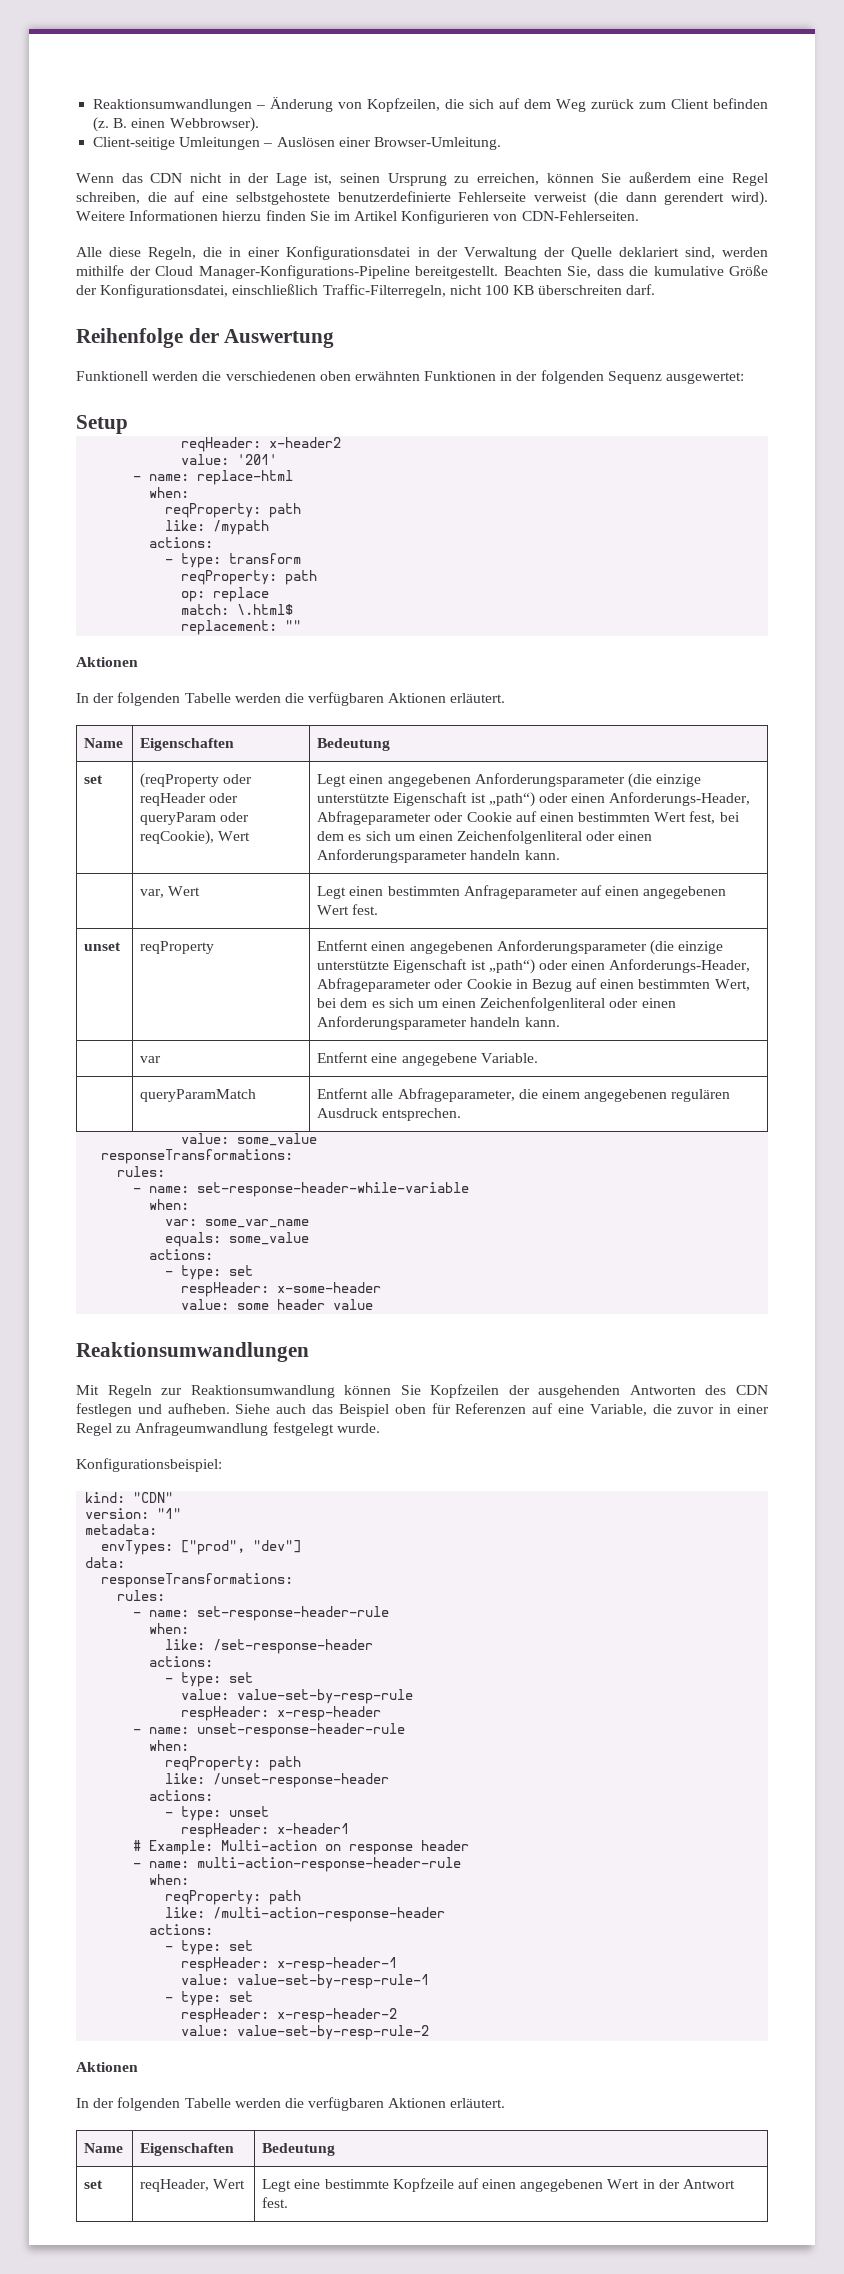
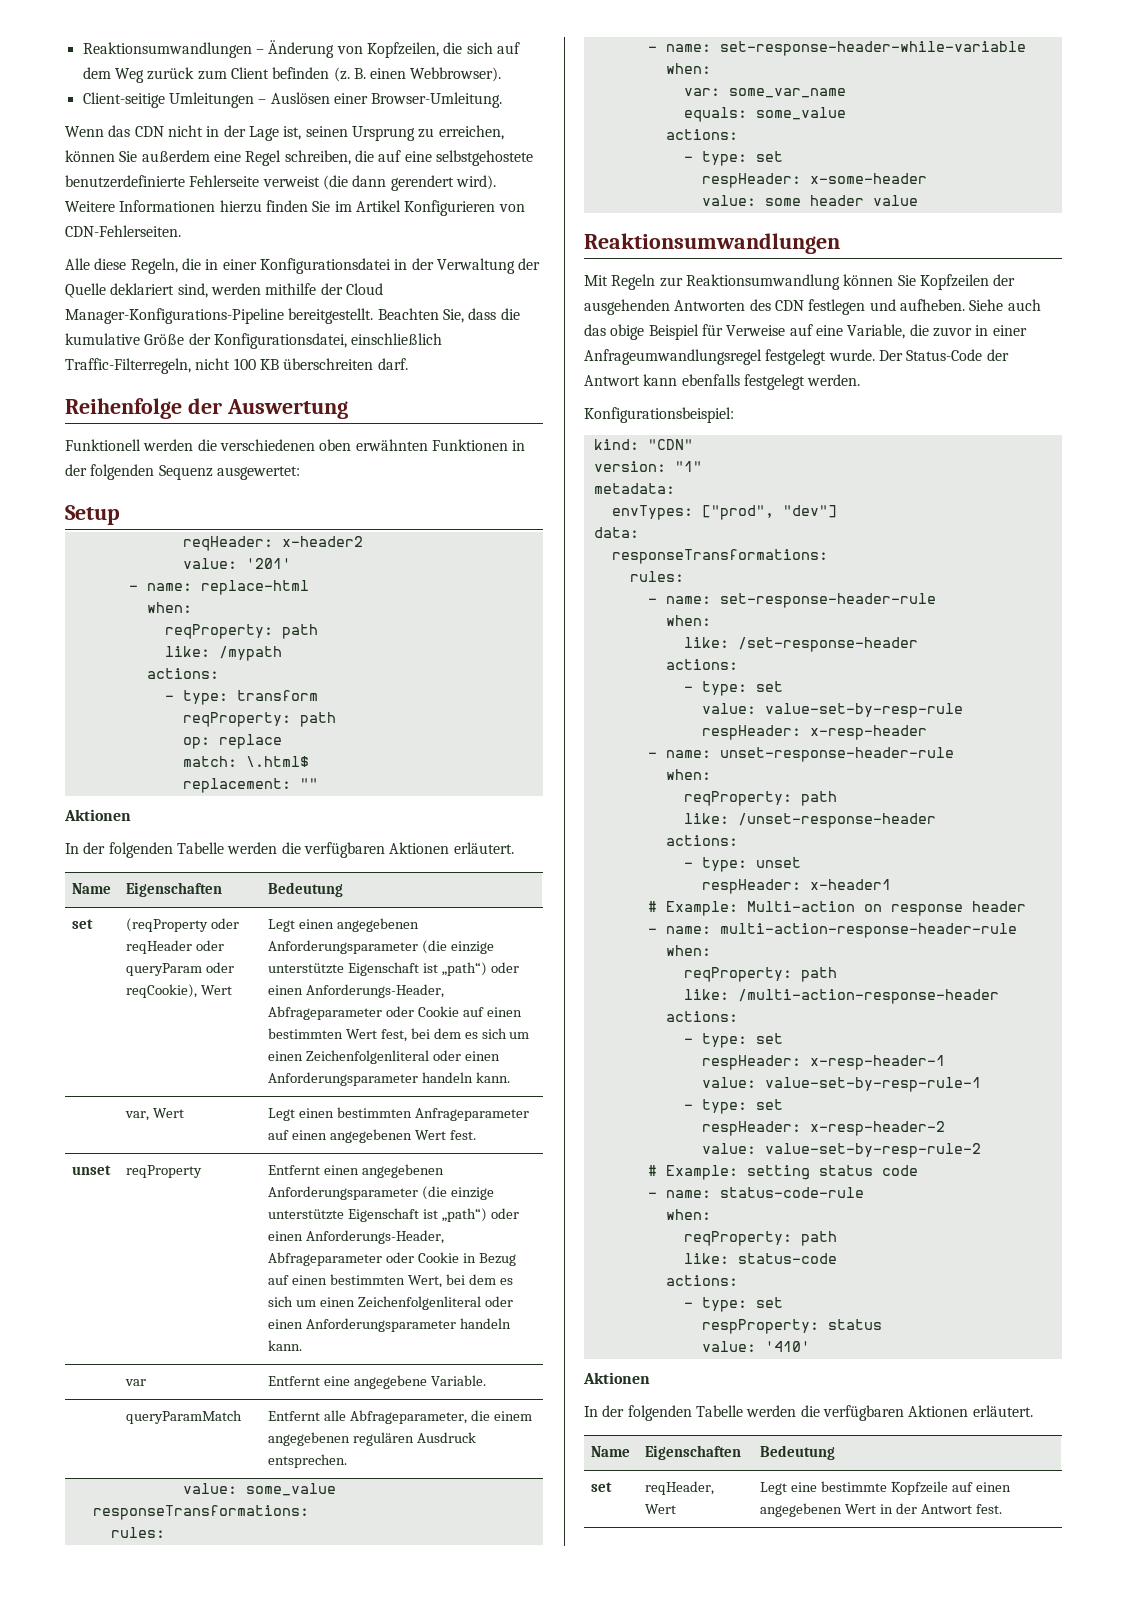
- Siehe auch das Beispiel oben für Referenzen auf eine Variable, die zuvor in einer Regel zu Anfrageumwandlung festgelegt wurde.
+ Siehe auch das obige Beispiel für Verweise auf eine Variable, die zuvor in einer Anfrageumwandlungsregel festgelegt wurde. Der Status-Code der Antwort kann ebenfalls festgelegt werden.
+ # Example: setting status code
+ - name: status-code-rule
+ when:
+ reqProperty: path
+ like: status-code
+ actions:
+ - type: set
+ respProperty: status
+ value: '410'

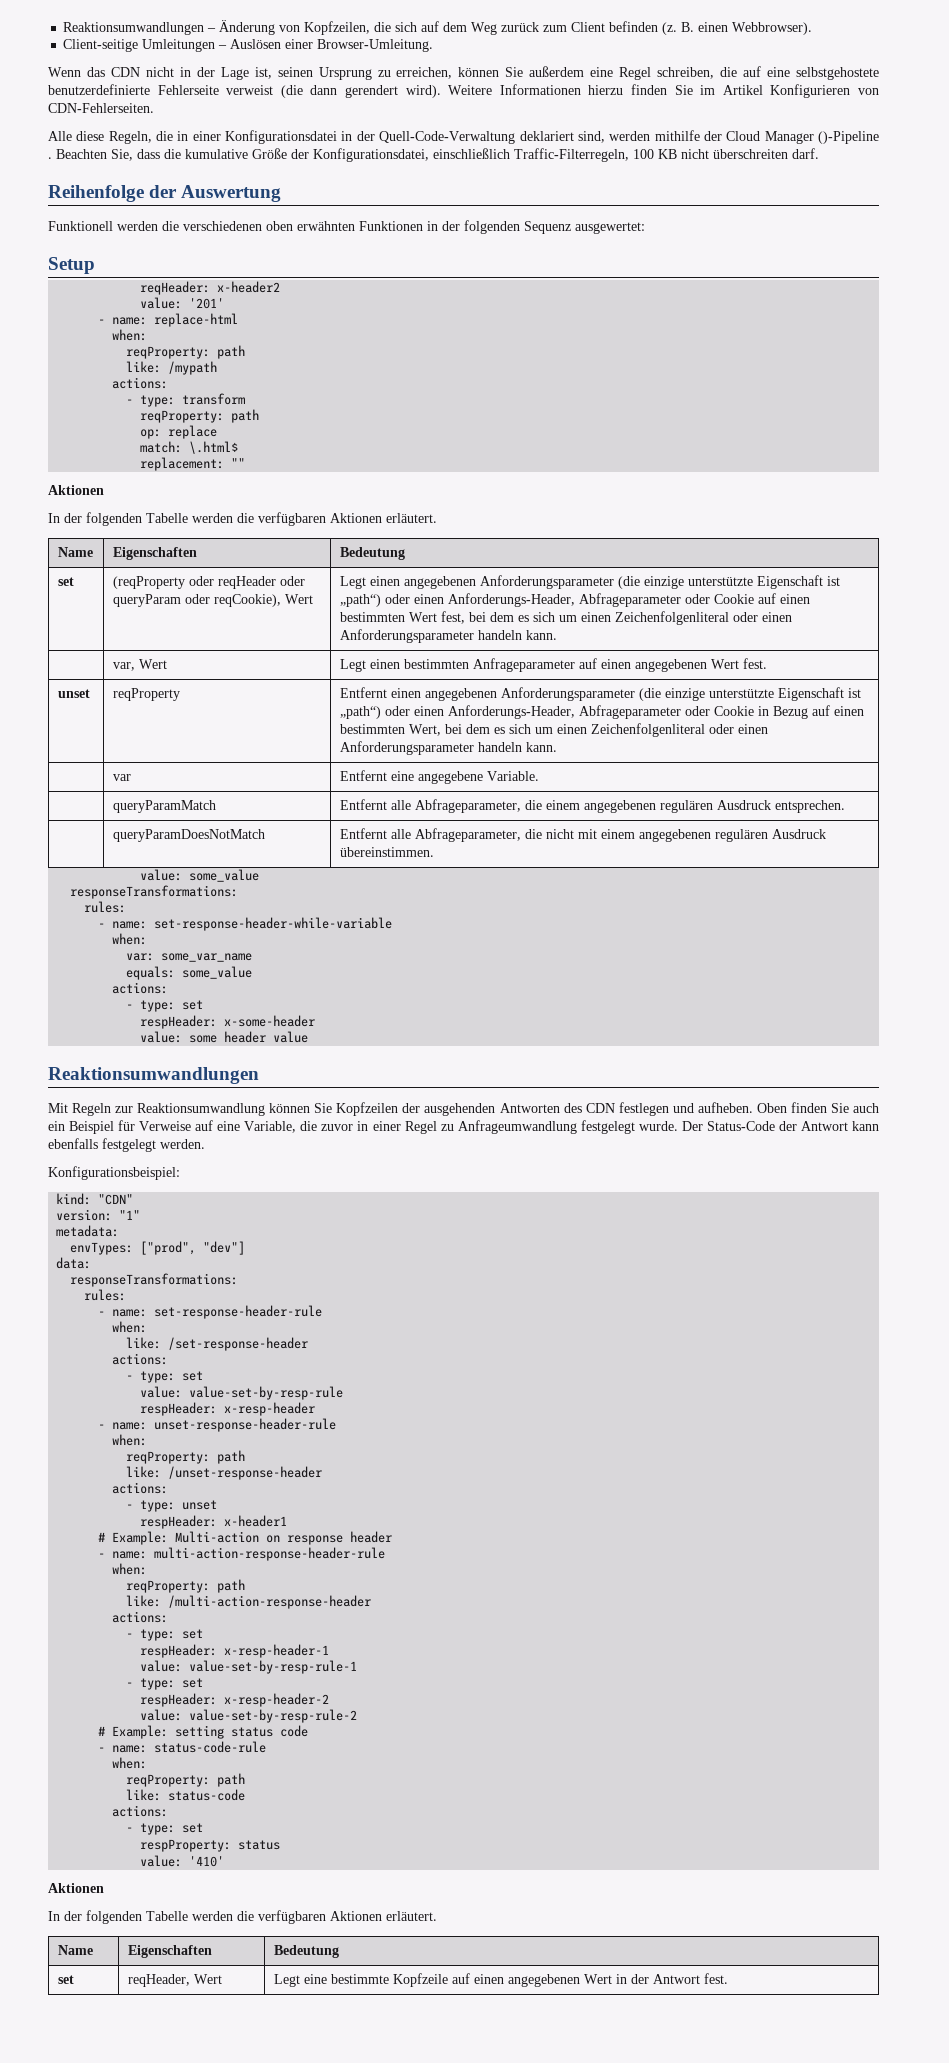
- Alle diese Regeln, die in einer Konfigurationsdatei in der Verwaltung der Quelle deklariert sind, werden mithilfe der Cloud Manager-Konfigurations-Pipeline bereitgestellt.
+ Alle diese Regeln, die in einer Konfigurationsdatei in der Quell-Code-Verwaltung deklariert sind, werden mithilfe der Cloud Manager ()-Pipeline .
- Beachten Sie, dass die kumulative Größe der Konfigurationsdatei, einschließlich Traffic-Filterregeln, nicht 100 KB überschreiten darf.
+ Beachten Sie, dass die kumulative Größe der Konfigurationsdatei, einschließlich Traffic-Filterregeln, 100 KB nicht überschreiten darf.
+ | queryParamDoesNotMatch | Entfernt alle Abfrageparameter, die nicht mit einem angegebenen regulären Ausdruck übereinstimmen.
- Siehe auch das obige Beispiel für Verweise auf eine Variable, die zuvor in einer Anfrageumwandlungsregel festgelegt wurde.
+ Oben finden Sie auch ein Beispiel für Verweise auf eine Variable, die zuvor in einer Regel zu Anfrageumwandlung festgelegt wurde.

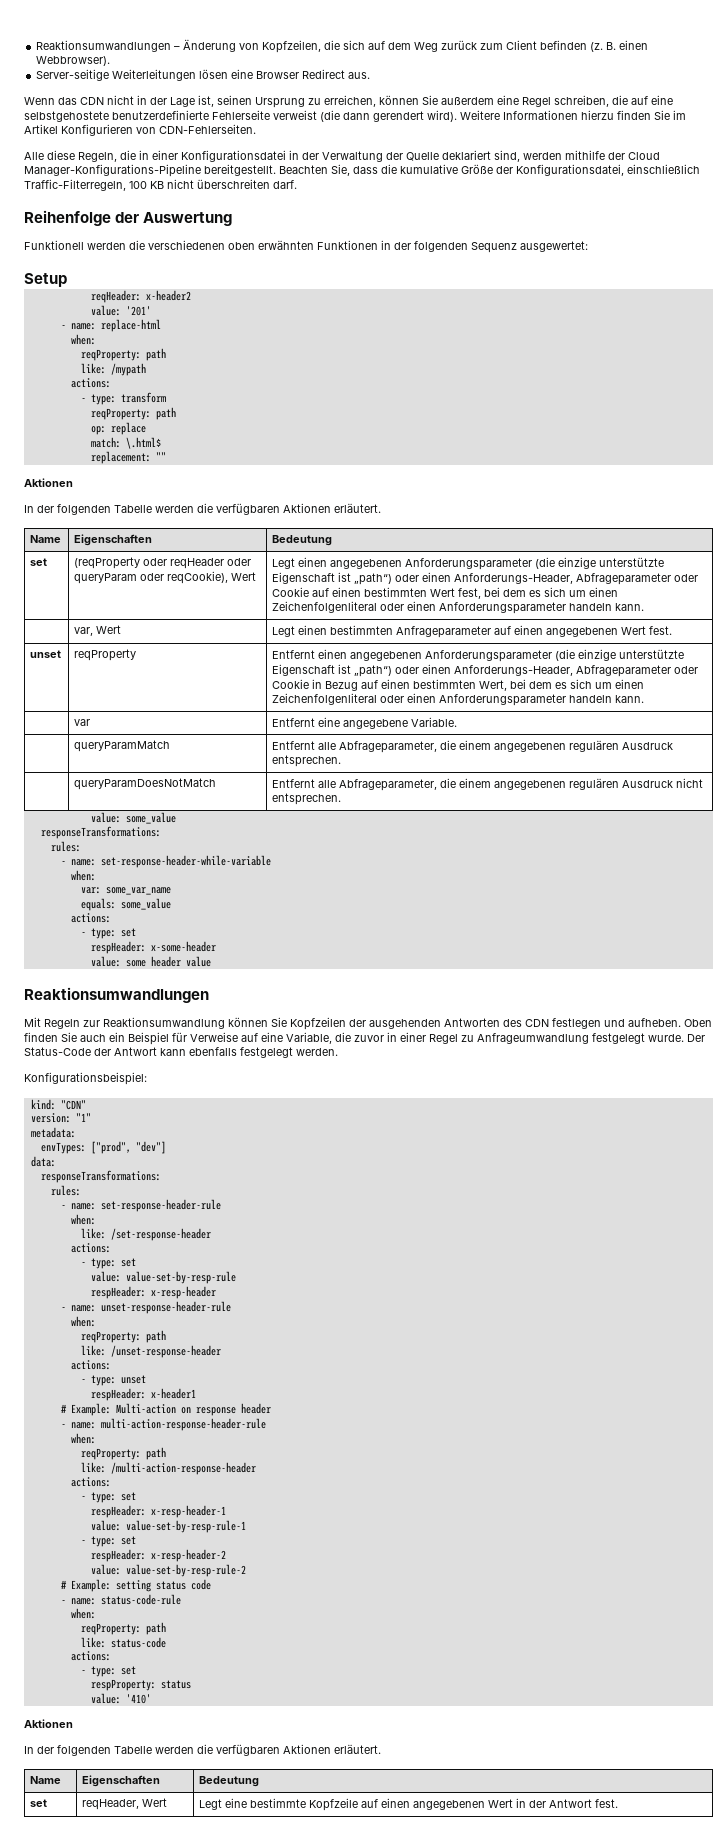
- Client-seitige Umleitungen – Auslösen einer Browser-Umleitung.
+ Server-seitige Weiterleitungen lösen eine Browser Redirect aus.
- Alle diese Regeln, die in einer Konfigurationsdatei in der Quell-Code-Verwaltung deklariert sind, werden mithilfe der Cloud Manager ()-Pipeline .
+ Alle diese Regeln, die in einer Konfigurationsdatei in der Verwaltung der Quelle deklariert sind, werden mithilfe der Cloud Manager-Konfigurations-Pipeline bereitgestellt.
- | queryParamDoesNotMatch | Entfernt alle Abfrageparameter, die nicht mit einem angegebenen regulären Ausdruck übereinstimmen.
+ | queryParamDoesNotMatch | Entfernt alle Abfrageparameter, die einem angegebenen regulären Ausdruck nicht entsprechen.

